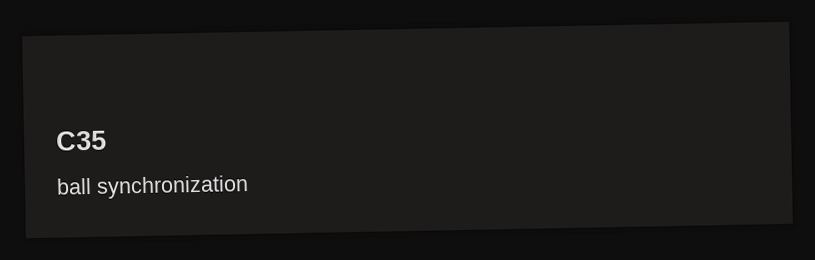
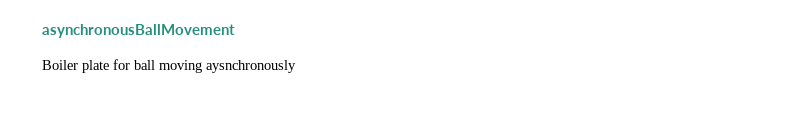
- C35
- ball synchronization
+ asynchronousBallMovement
+ Boiler plate for ball moving aysnchronously

